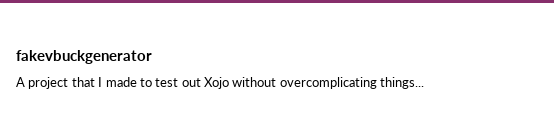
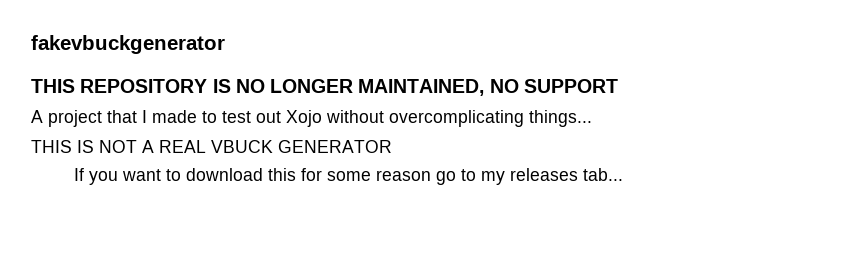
+ THIS REPOSITORY IS NO LONGER MAINTAINED, NO SUPPORT
+ THIS IS NOT A REAL VBUCK GENERATOR
+ If you want to download this for some reason go to my releases tab...

